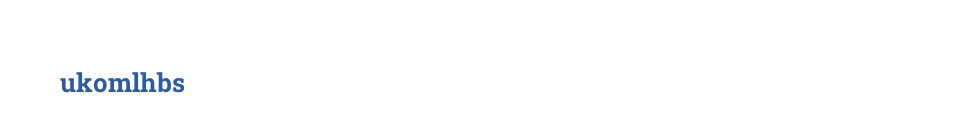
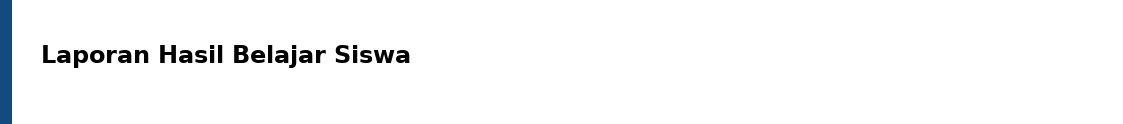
- ukomlhbs
+ Laporan Hasil Belajar Siswa

